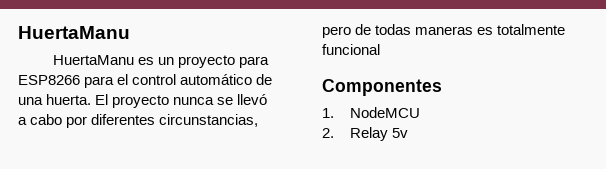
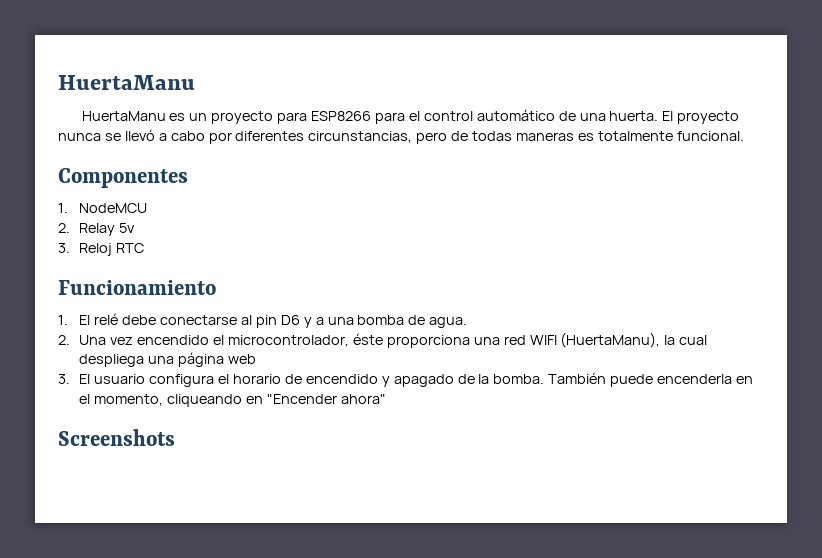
- El proyecto nunca se llevó a cabo por diferentes circunstancias, pero de todas maneras es totalmente funcional
+ El proyecto nunca se llevó a cabo por diferentes circunstancias, pero de todas maneras es totalmente funcional.
+ 3. Reloj RTC
+ Funcionamiento
+ 1. El relé debe conectarse al pin D6 y a una bomba de agua.
+ 2. Una vez encendido el microcontrolador, éste proporciona una red WIFI (HuertaManu), la cual despliega una página web
+ 3. El usuario configura el horario de encendido y apagado de la bomba. También puede encenderla en el momento, cliqueando en "Encender ahora"
+ Screenshots

